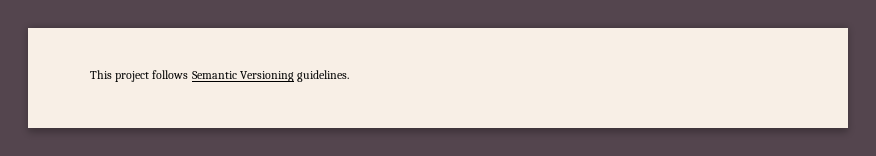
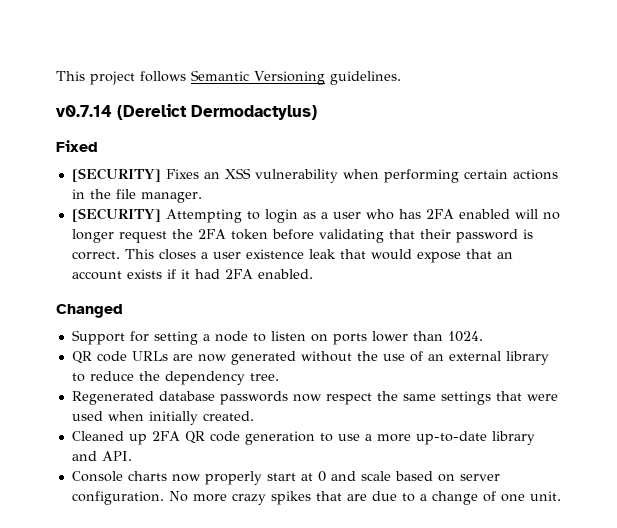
+ v0.7.14 (Derelict Dermodactylus)
+ Fixed
+ [SECURITY] Fixes an XSS vulnerability when performing certain actions in the file manager.
+ [SECURITY] Attempting to login as a user who has 2FA enabled will no longer request the 2FA token before validating that their password is correct. This closes a user existence leak that would expose that an account exists if it had 2FA enabled.
+ Changed
+ Support for setting a node to listen on ports lower than 1024.
+ QR code URLs are now generated without the use of an external library to reduce the dependency tree.
+ Regenerated database passwords now respect the same settings that were used when initially created.
+ Cleaned up 2FA QR code generation to use a more up-to-date library and API.
+ Console charts now properly start at 0 and scale based on server configuration. No more crazy spikes that are due to a change of one unit.

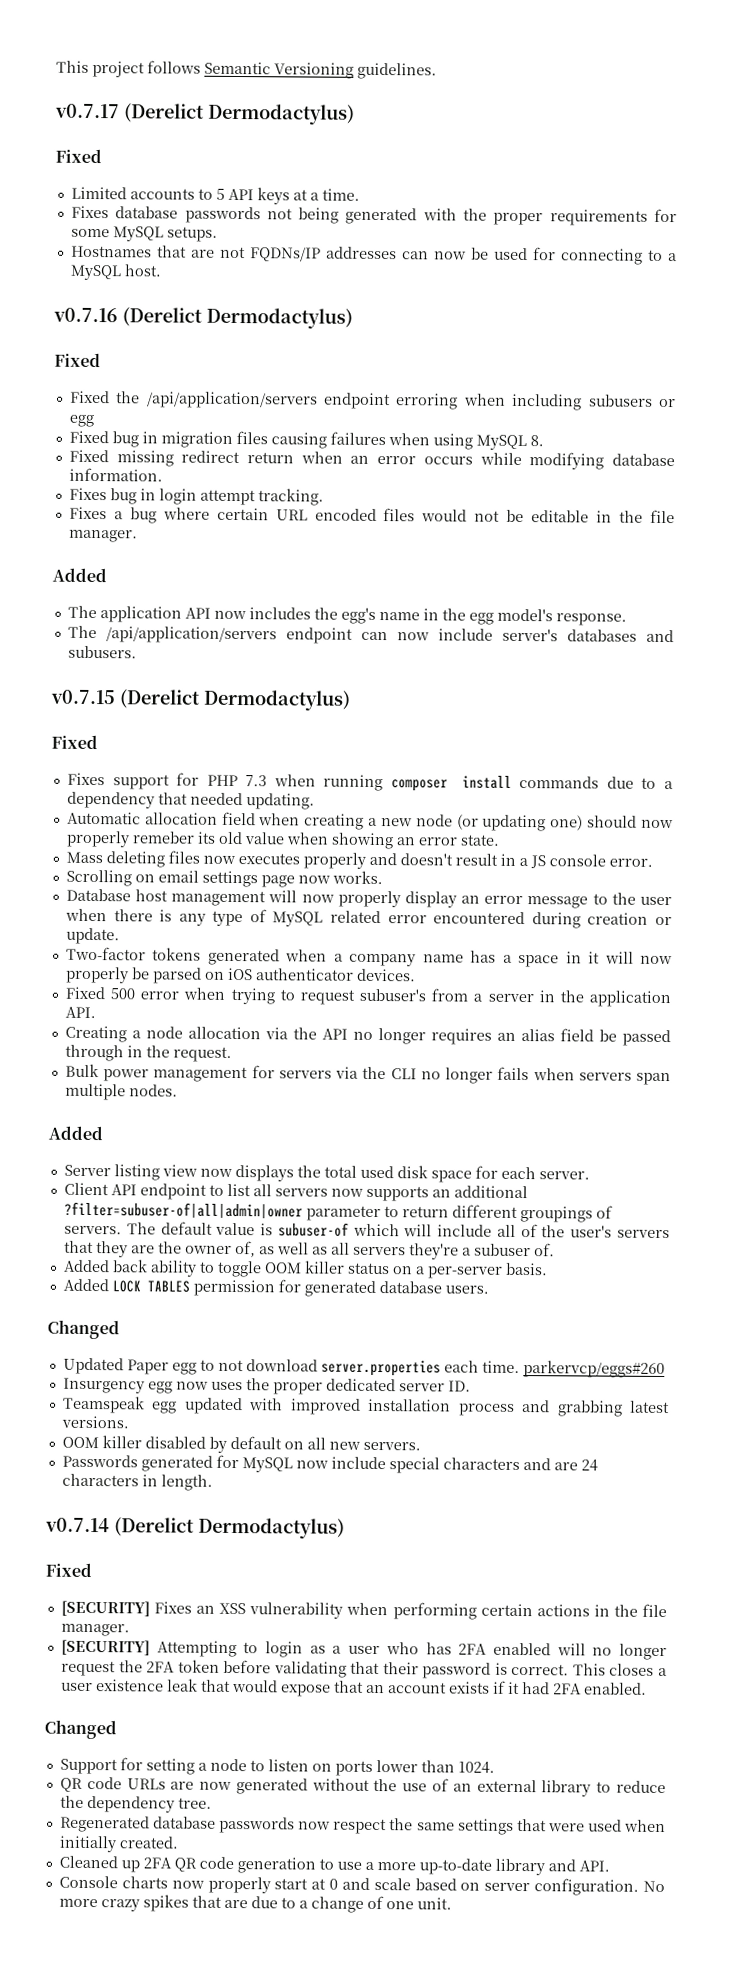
+ v0.7.17 (Derelict Dermodactylus)
+ Fixed
+ Limited accounts to 5 API keys at a time.
+ Fixes database passwords not being generated with the proper requirements for some MySQL setups.
+ Hostnames that are not FQDNs/IP addresses can now be used for connecting to a MySQL host.
+ v0.7.16 (Derelict Dermodactylus)
+ Fixed
+ Fixed the /api/application/servers endpoint erroring when including subusers or egg
+ Fixed bug in migration files causing failures when using MySQL 8.
+ Fixed missing redirect return when an error occurs while modifying database information.
+ Fixes bug in login attempt tracking.
+ Fixes a bug where certain URL encoded files would not be editable in the file manager.
+ Added
+ The application API now includes the egg's name in the egg model's response.
+ The /api/application/servers endpoint can now include server's databases and subusers.
+ v0.7.15 (Derelict Dermodactylus)
+ Fixed
+ Fixes support for PHP 7.3 when running composer install commands due to a dependency that needed updating.
+ Automatic allocation field when creating a new node (or updating one) should now properly remeber its old value when showing an error state.
+ Mass deleting files now executes properly and doesn't result in a JS console error.
+ Scrolling on email settings page now works.
+ Database host management will now properly display an error message to the user when there is any type of MySQL related error encountered during creation or update.
+ Two-factor tokens generated when a company name has a space in it will now properly be parsed on iOS authenticator devices.
+ Fixed 500 error when trying to request subuser's from a server in the application API.
+ Creating a node allocation via the API no longer requires an alias field be passed through in the request.
+ Bulk power management for servers via the CLI no longer fails when servers span multiple nodes.
+ Added
+ Server listing view now displays the total used disk space for each server.
+ Client API endpoint to list all servers now supports an additional ?filter=subuser-of|all|admin|owner parameter to return different groupings of servers. The default value is subuser-of which will include all of the user's servers that they are the owner of, as well as all servers they're a subuser of.
+ Added back ability to toggle OOM killer status on a per-server basis.
+ Added LOCK TABLES permission for generated database users.
+ Changed
+ Updated Paper egg to not download server.properties each time. parkervcp/eggs#260
+ Insurgency egg now uses the proper dedicated server ID.
+ Teamspeak egg updated with improved installation process and grabbing latest versions.
+ OOM killer disabled by default on all new servers.
+ Passwords generated for MySQL now include special characters and are 24 characters in length.

